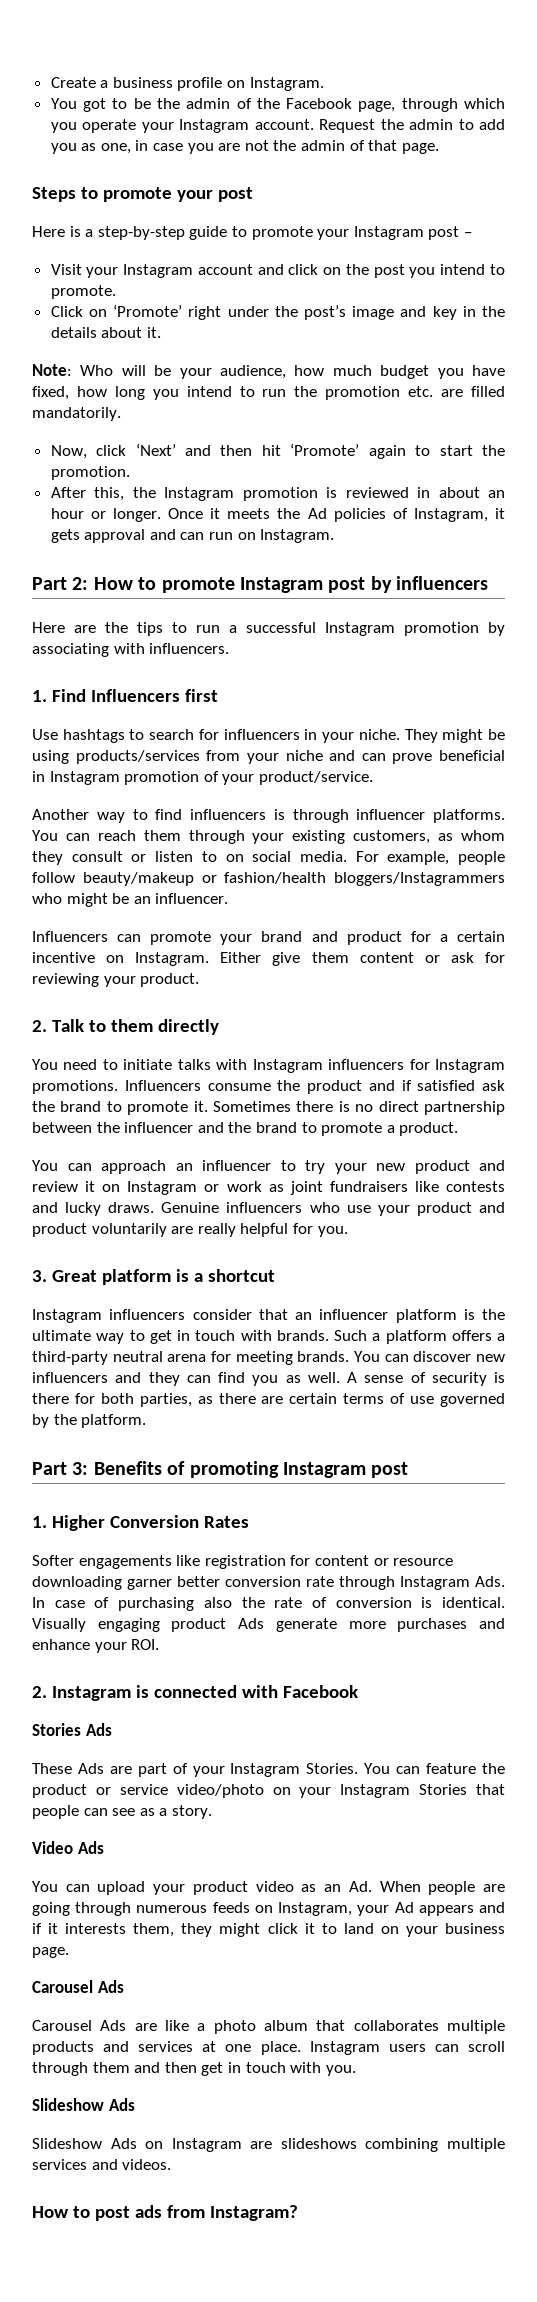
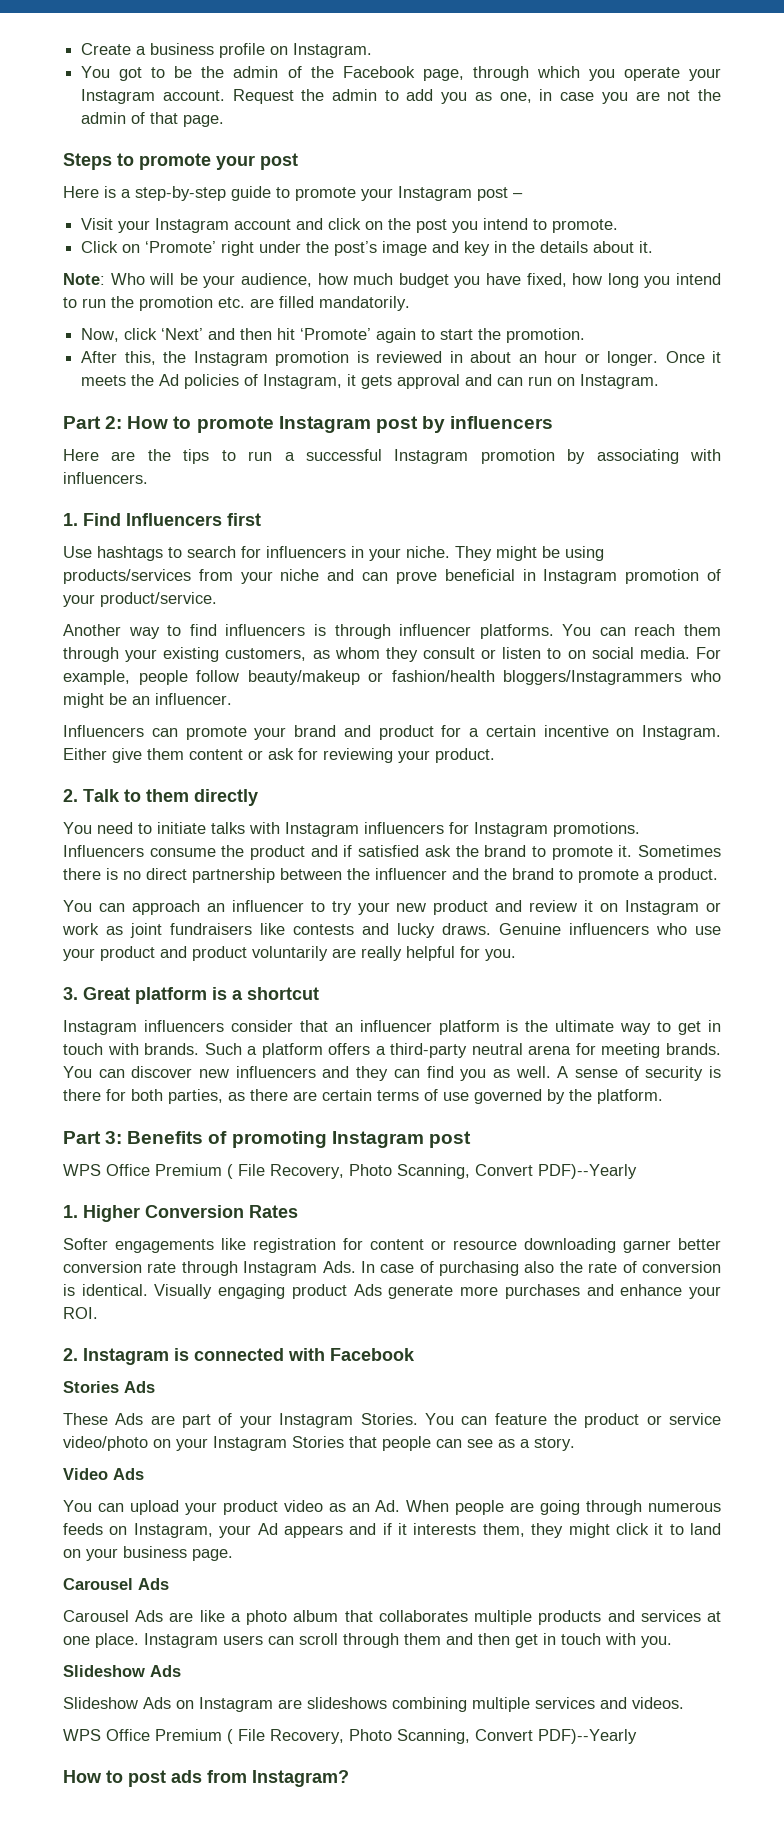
  Part 3: Benefits of promoting Instagram post
+ WPS Office Premium ( File Recovery, Photo Scanning, Convert PDF)--Yearly
  Slideshow Ads on Instagram are slideshows combining multiple services and videos.
+ WPS Office Premium ( File Recovery, Photo Scanning, Convert PDF)--Yearly

